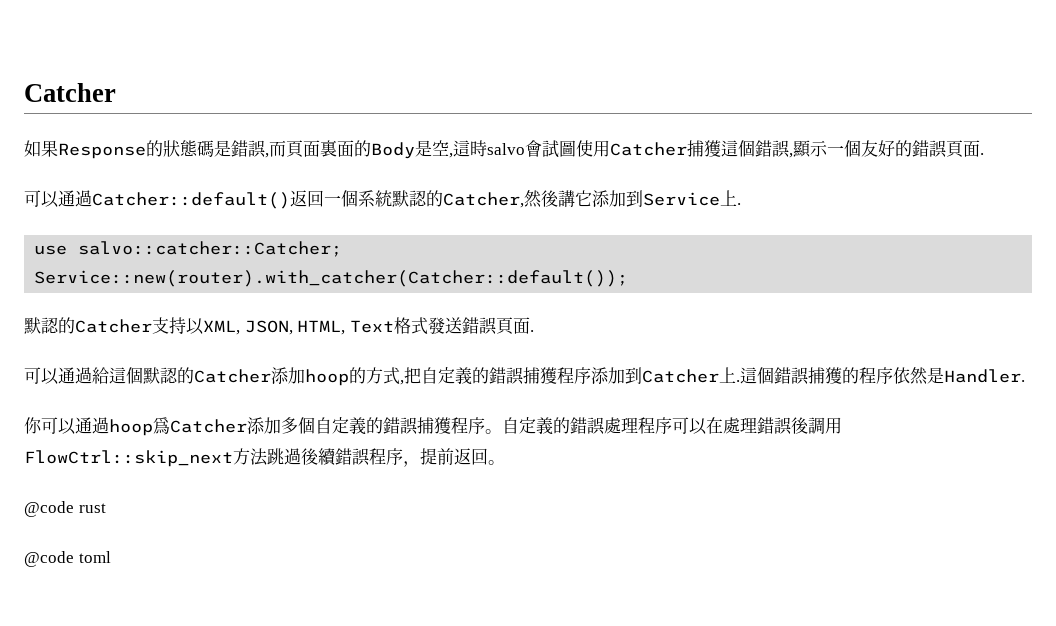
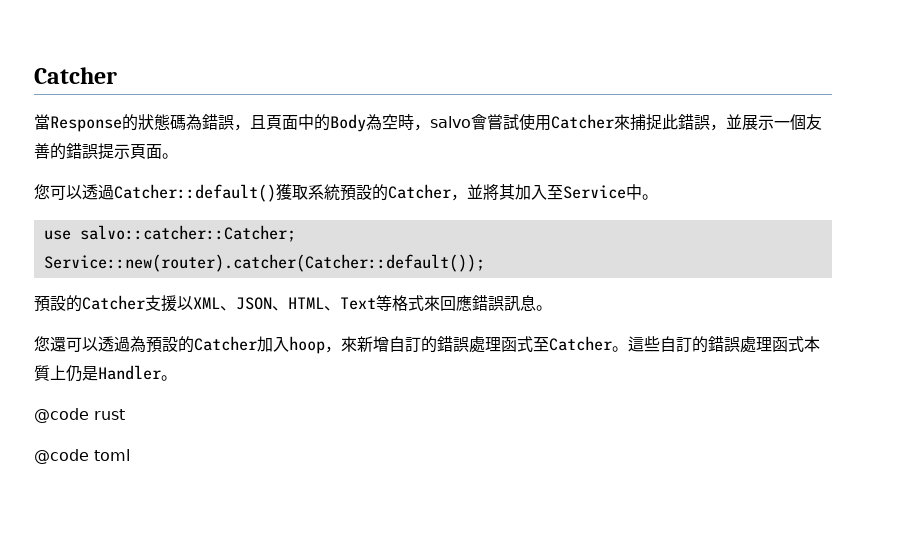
- 如果Response的狀態碼是錯誤,而頁面裏面的Body是空,這時salvo會試圖使用Catcher捕獲這個錯誤,顯示一個友好的錯誤頁面.
- 可以通過Catcher::default()返回一個系統默認的Catcher,然後講它添加到Service上.
+ 當Response的狀態碼為錯誤，且頁面中的Body為空時，salvo會嘗試使用Catcher來捕捉此錯誤，並展示一個友善的錯誤提示頁面。
+ 您可以透過Catcher::default()獲取系統預設的Catcher，並將其加入至Service中。
  use salvo::catcher::Catcher;
- Service::new(router).with_catcher(Catcher::default());
- 默認的Catcher支持以XML, JSON, HTML, Text格式發送錯誤頁面.
- 可以通過給這個默認的Catcher添加hoop的方式,把自定義的錯誤捕獲程序添加到Catcher上.這個錯誤捕獲的程序依然是Handler.
- 你可以通過hoop爲Catcher添加多個自定義的錯誤捕獲程序。自定義的錯誤處理程序可以在處理錯誤後調用FlowCtrl::skip_next方法跳過後續錯誤程序，提前返回。
+ Service::new(router).catcher(Catcher::default());
+ 預設的Catcher支援以XML、JSON、HTML、Text等格式來回應錯誤訊息。
+ 您還可以透過為預設的Catcher加入hoop，來新增自訂的錯誤處理函式至Catcher。這些自訂的錯誤處理函式本質上仍是Handler。

